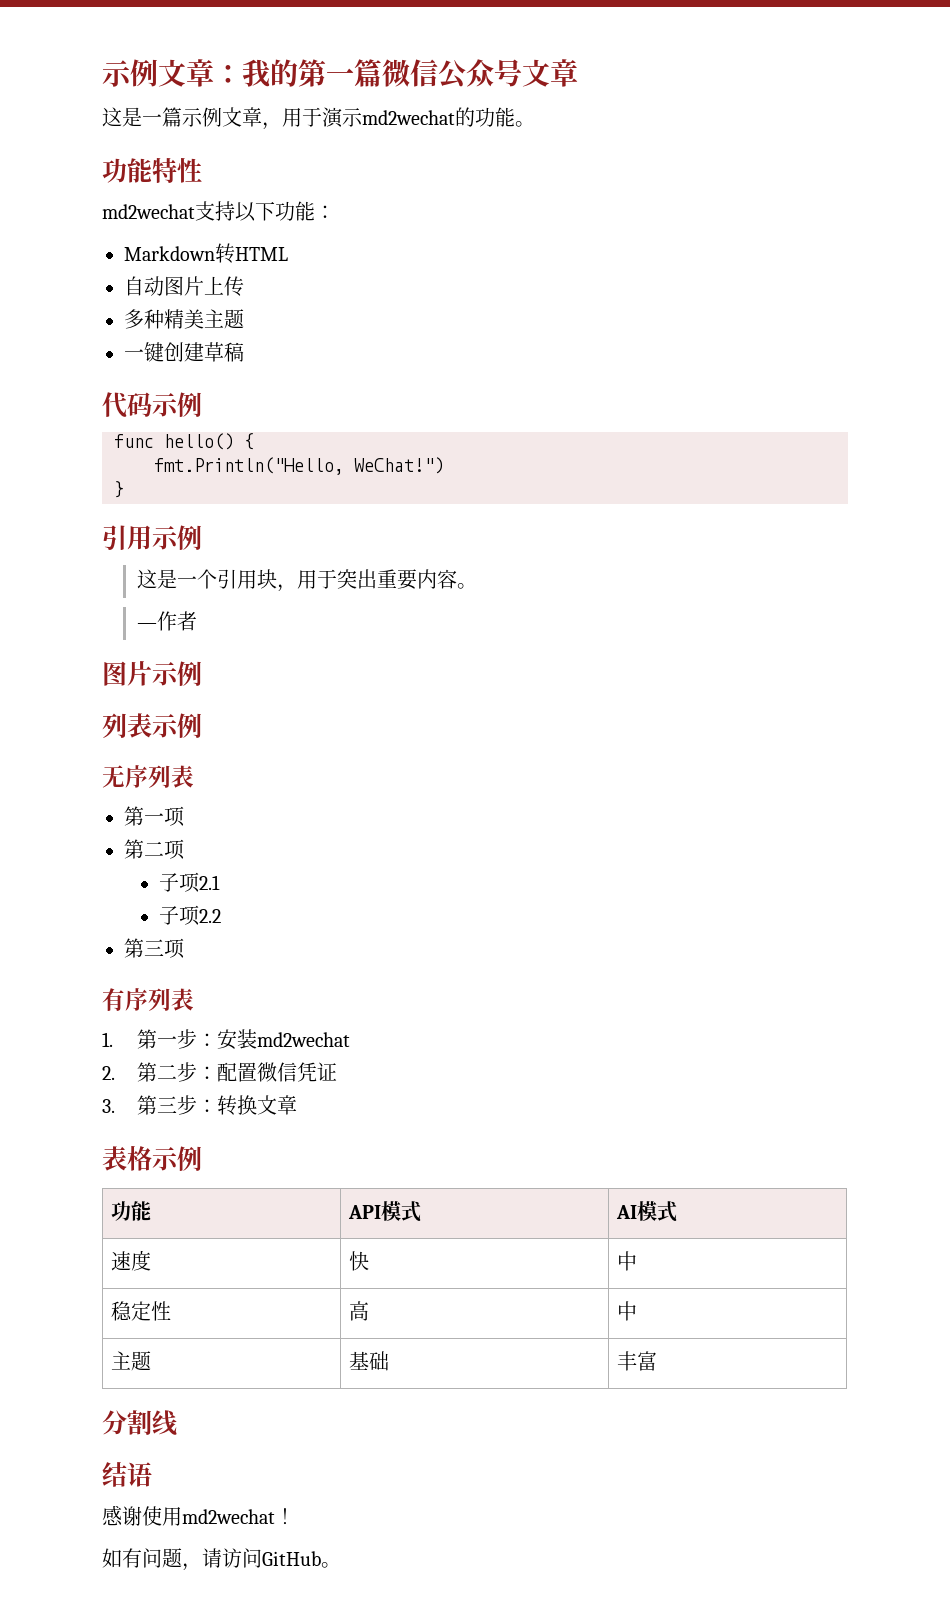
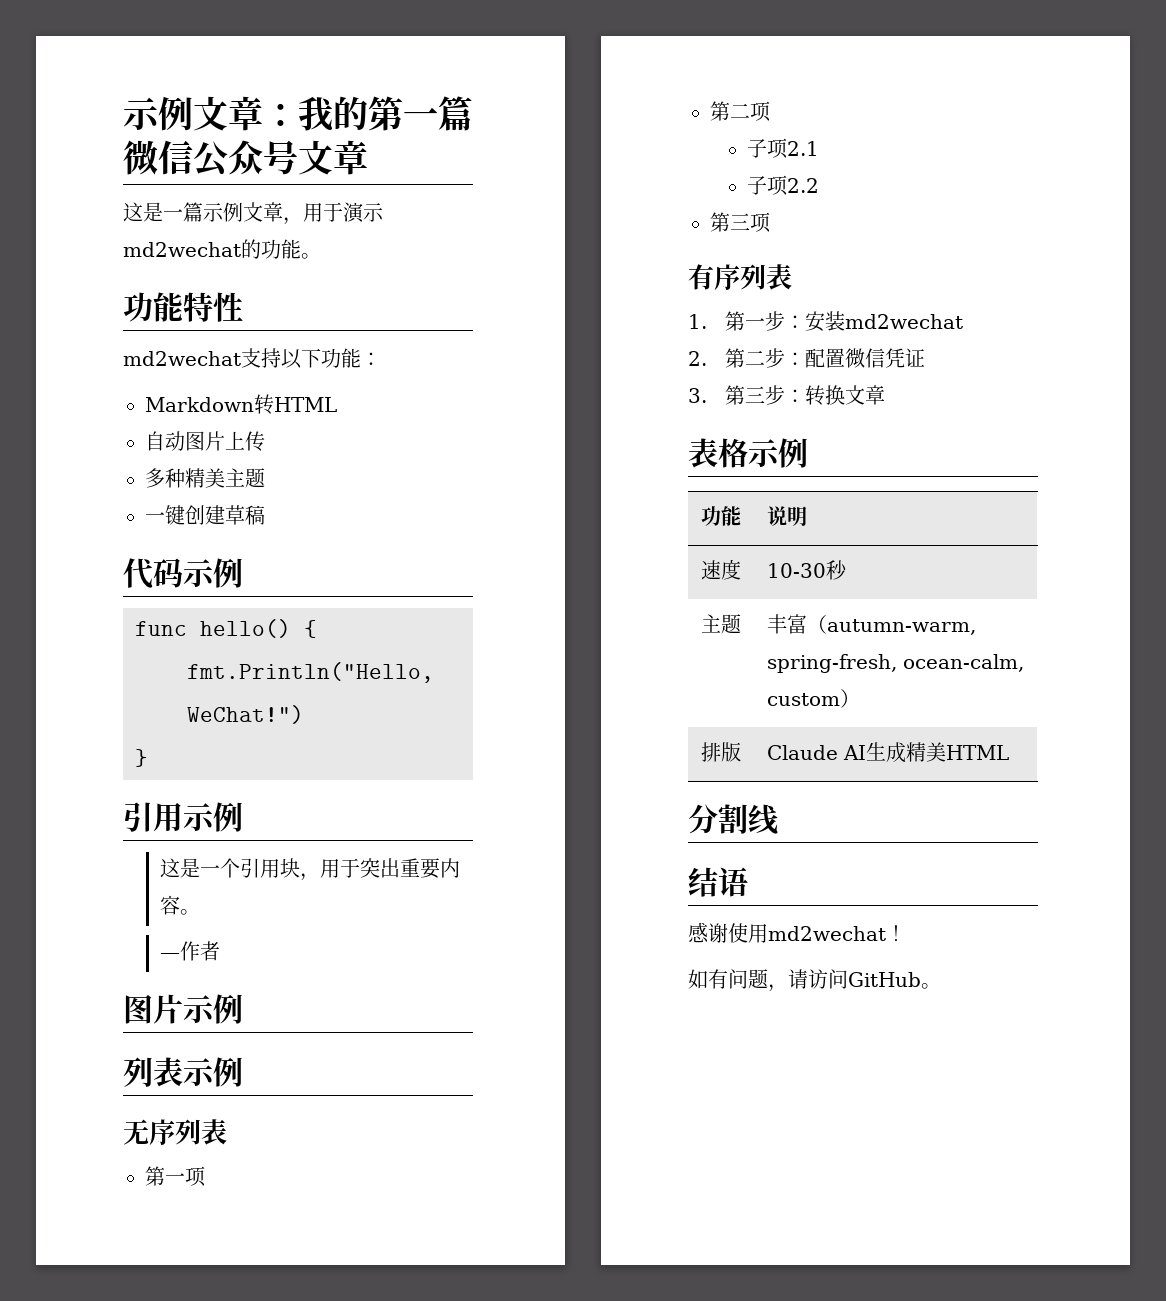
- 功能 | API模式 | AI模式
- 速度 | 快 | 中
- 稳定性 | 高 | 中
- 主题 | 基础 | 丰富
+ 功能 | 说明
+ 速度 | 10-30秒
+ 主题 | 丰富（autumn-warm, spring-fresh, ocean-calm, custom）
+ 排版 | Claude AI生成精美HTML

